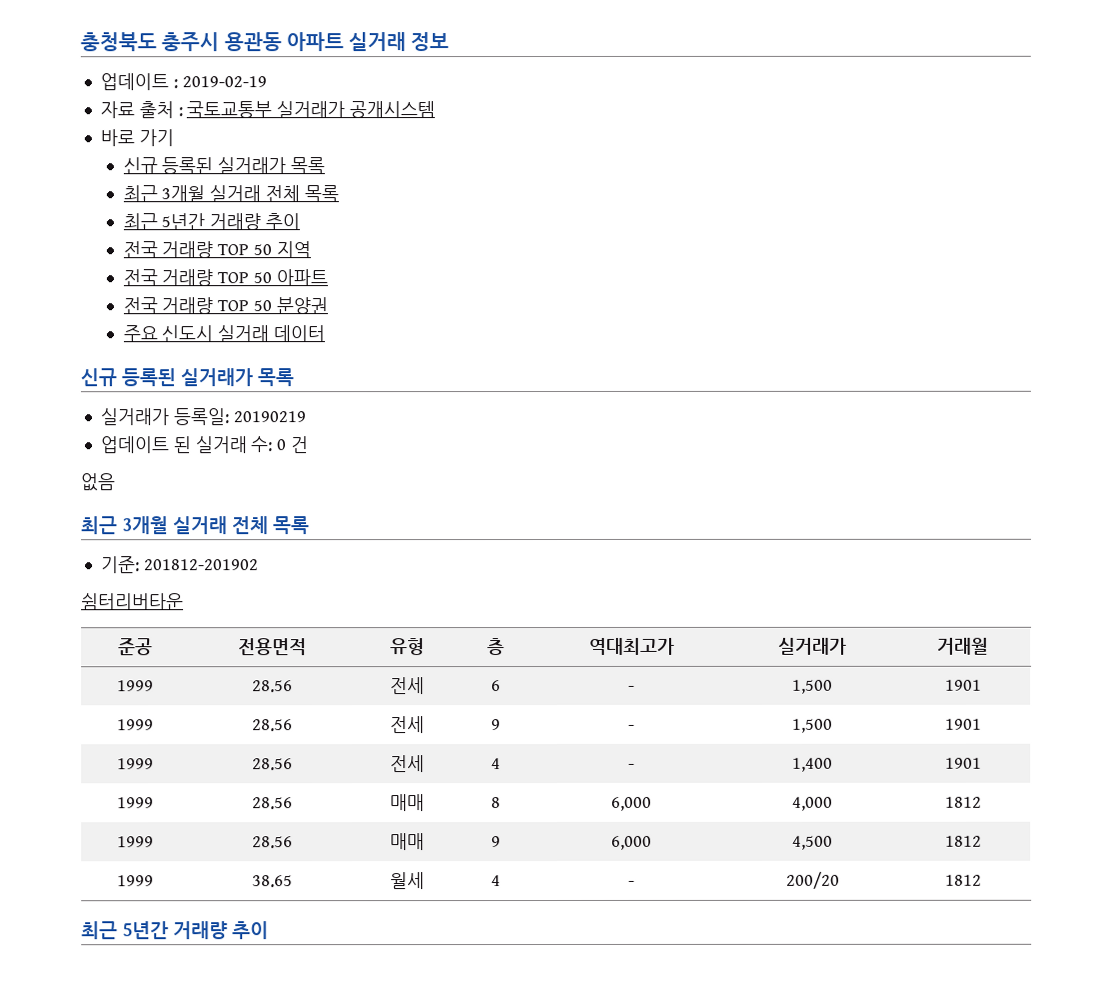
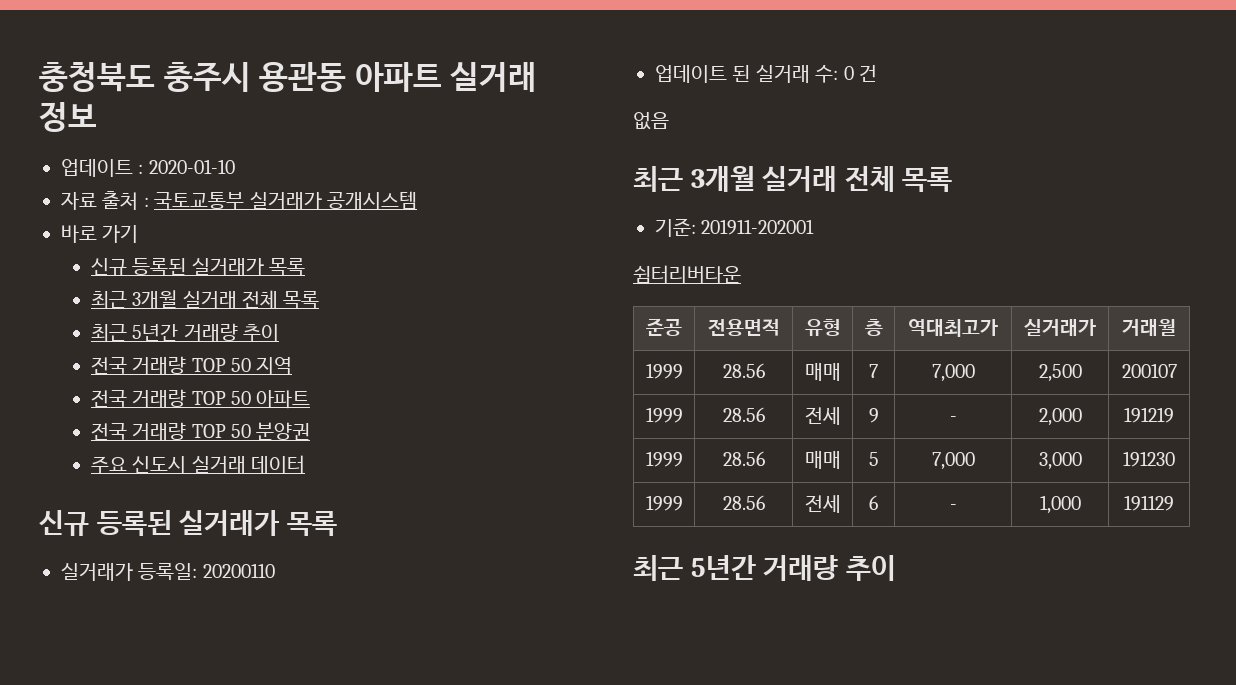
- 업데이트 : 2019-02-19
+ 업데이트 : 2020-01-10
- 실거래가 등록일: 20190219
+ 실거래가 등록일: 20200110
- 기준: 201812-201902
+ 기준: 201911-202001
- 1999 | 28.56 | 전세 | 6 | - | 1,500 | 1901
+ 1999 | 28.56 | 매매 | 7 | 7,000 | 2,500 | 200107
- 1999 | 28.56 | 전세 | 9 | - | 1,500 | 1901
- 1999 | 28.56 | 전세 | 4 | - | 1,400 | 1901
- 1999 | 28.56 | 매매 | 8 | 6,000 | 4,000 | 1812
- 1999 | 28.56 | 매매 | 9 | 6,000 | 4,500 | 1812
- 1999 | 38.65 | 월세 | 4 | - | 200/20 | 1812
+ 1999 | 28.56 | 전세 | 9 | - | 2,000 | 191219
+ 1999 | 28.56 | 매매 | 5 | 7,000 | 3,000 | 191230
+ 1999 | 28.56 | 전세 | 6 | - | 1,000 | 191129

